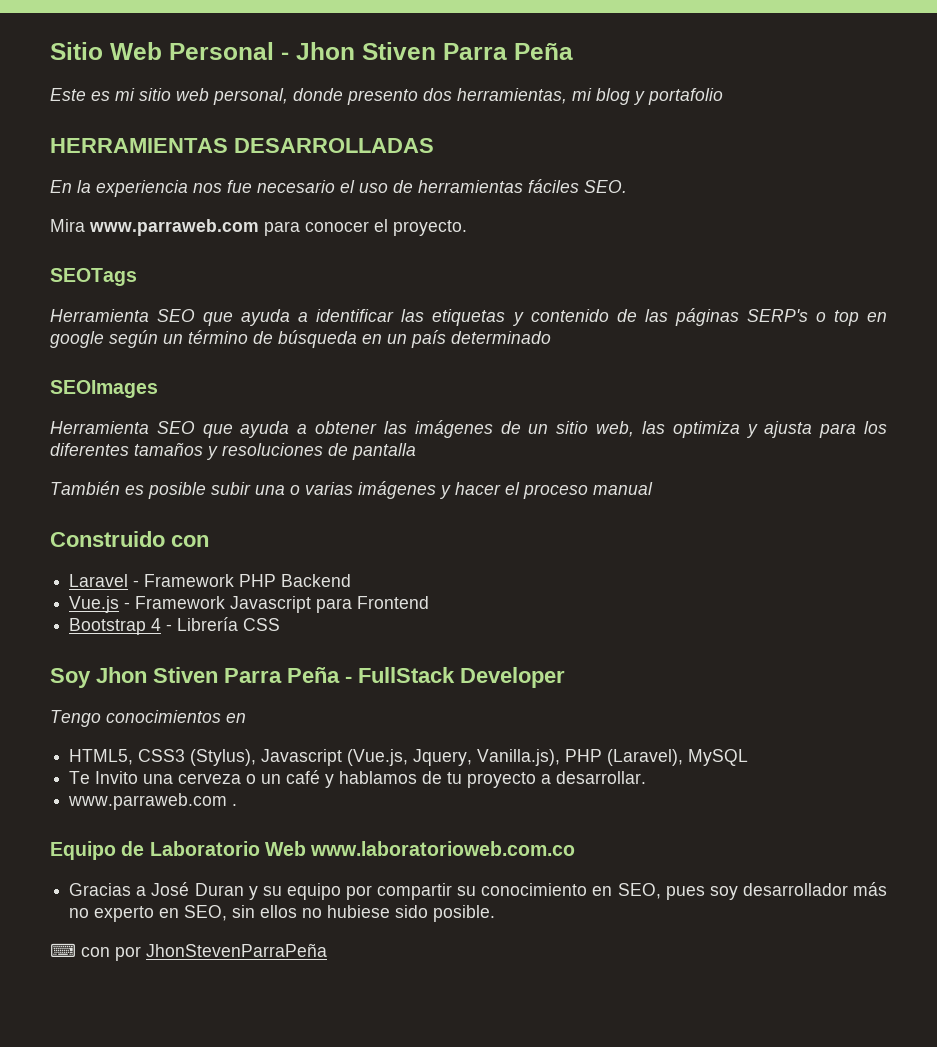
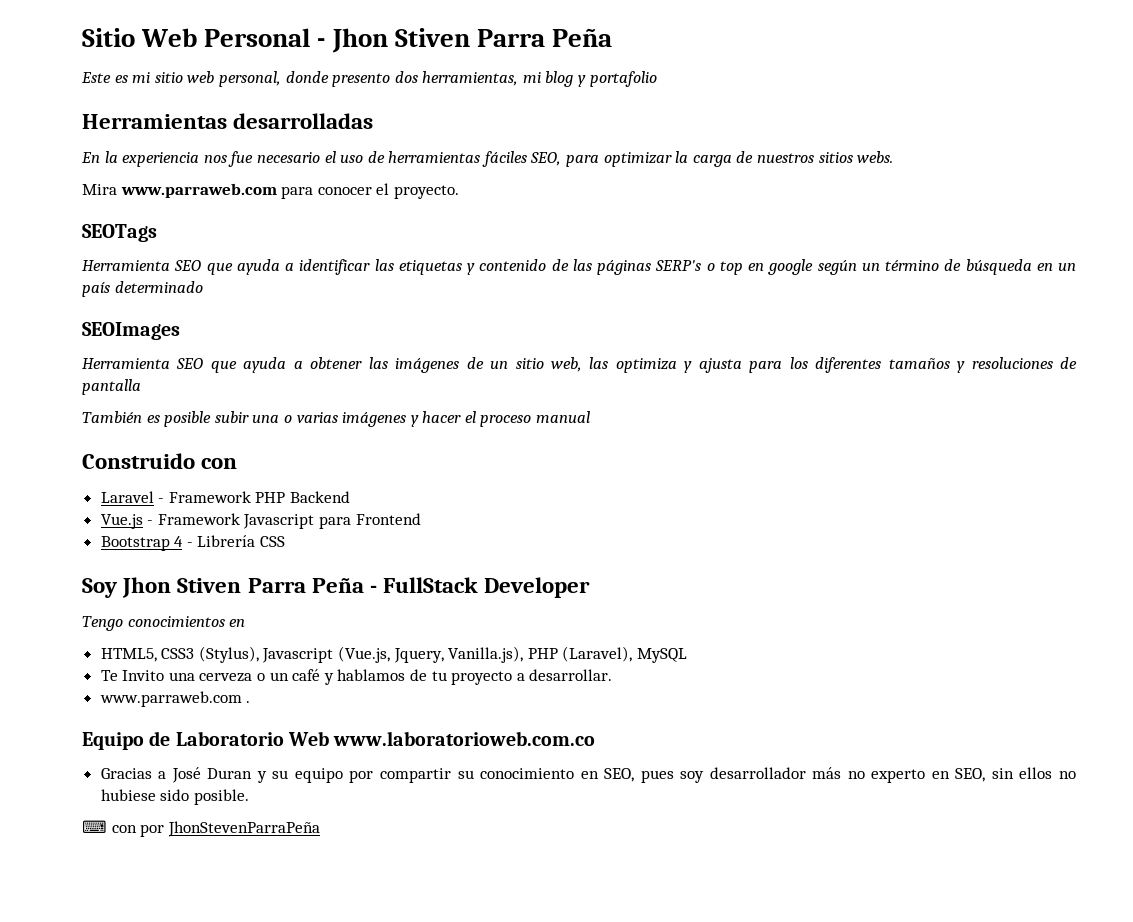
- HERRAMIENTAS DESARROLLADAS
+ Herramientas desarrolladas
- En la experiencia nos fue necesario el uso de herramientas fáciles SEO.
+ En la experiencia nos fue necesario el uso de herramientas fáciles SEO, para optimizar la carga de nuestros sitios webs.

